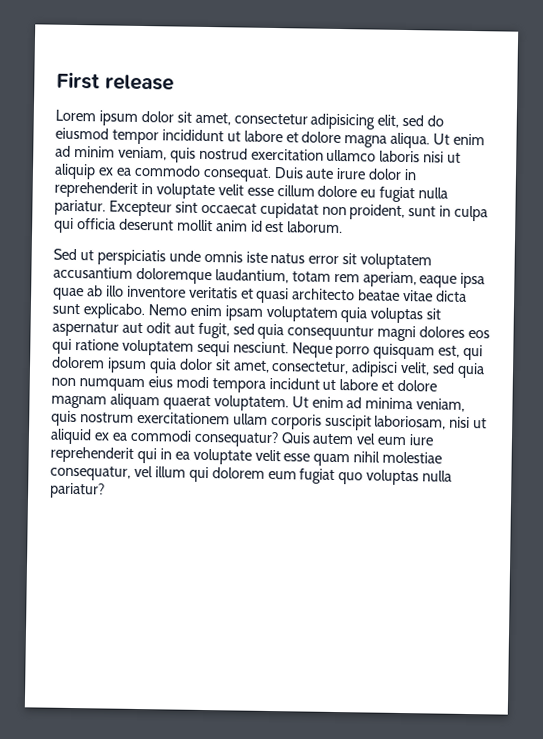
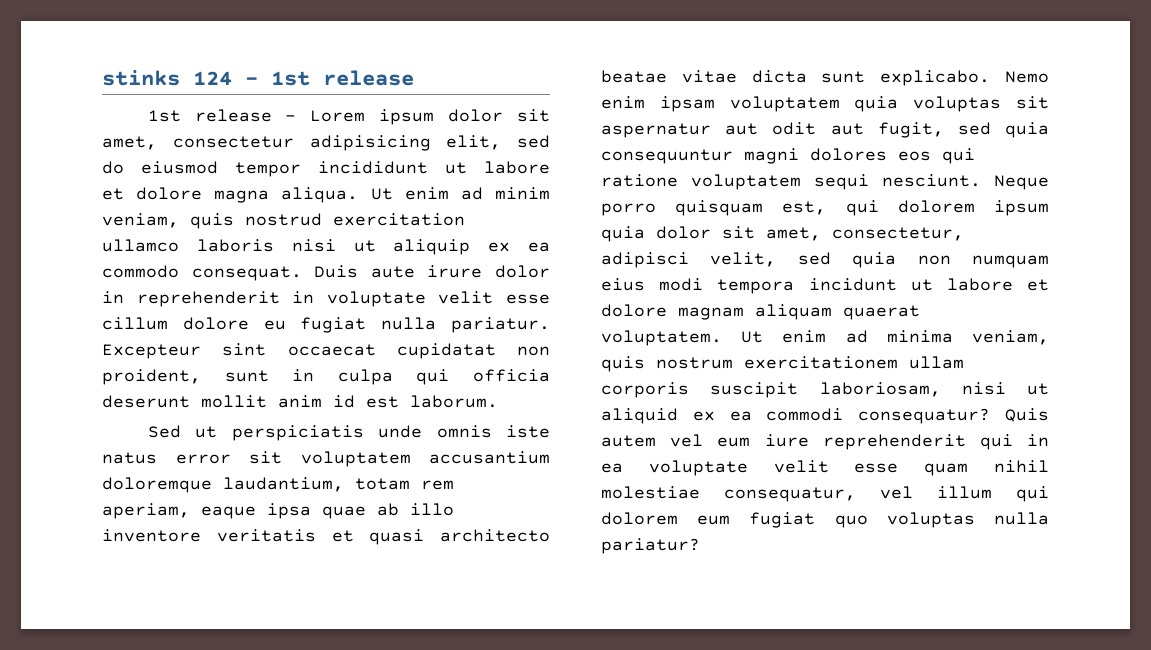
- First release
- Lorem ipsum dolor sit amet, consectetur adipisicing elit, sed do eiusmod tempor incididunt ut labore et dolore magna aliqua.
+ stinks 124 - 1st release
+ 1st release - Lorem ipsum dolor sit amet, consectetur adipisicing elit, sed do eiusmod tempor incididunt ut labore et dolore magna aliqua.

